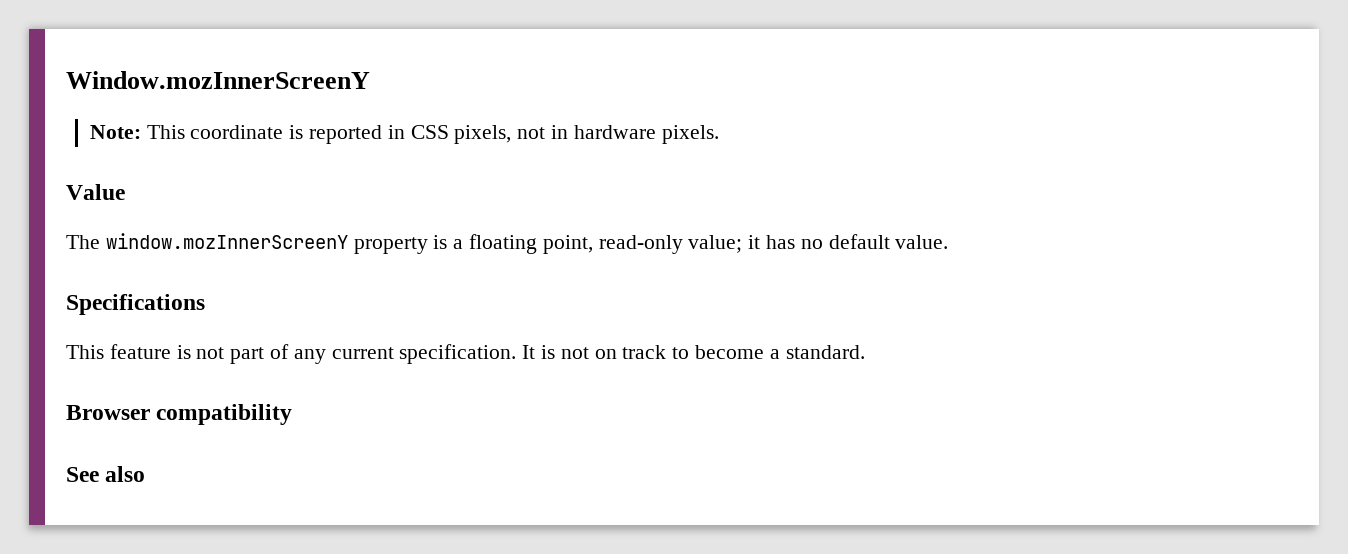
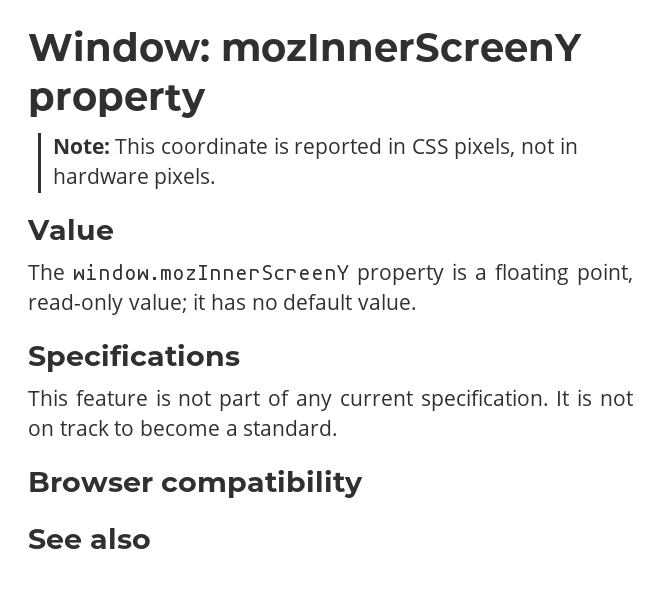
- Window.mozInnerScreenY
+ Window: mozInnerScreenY property

